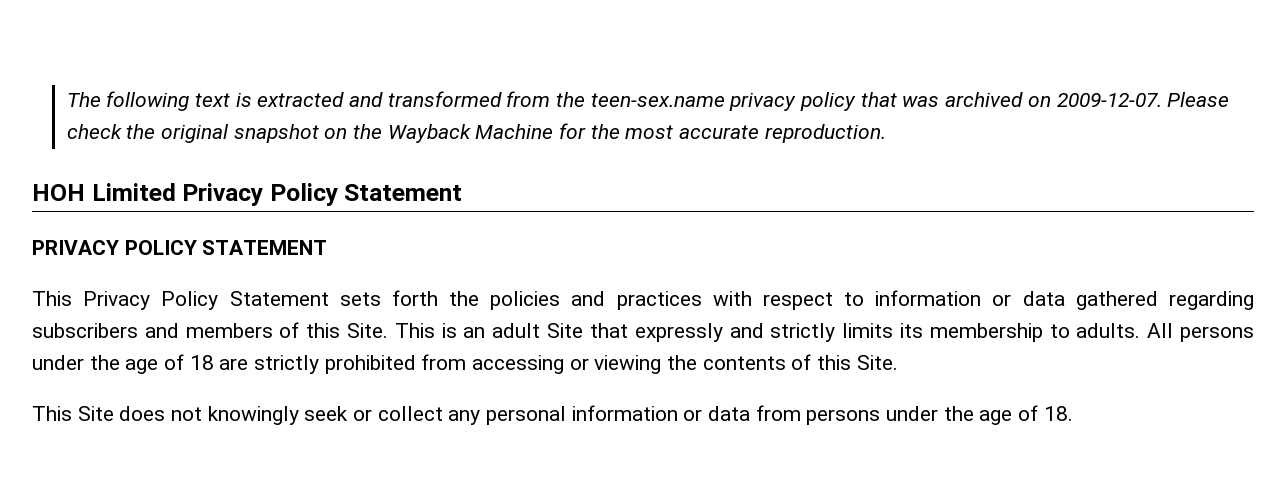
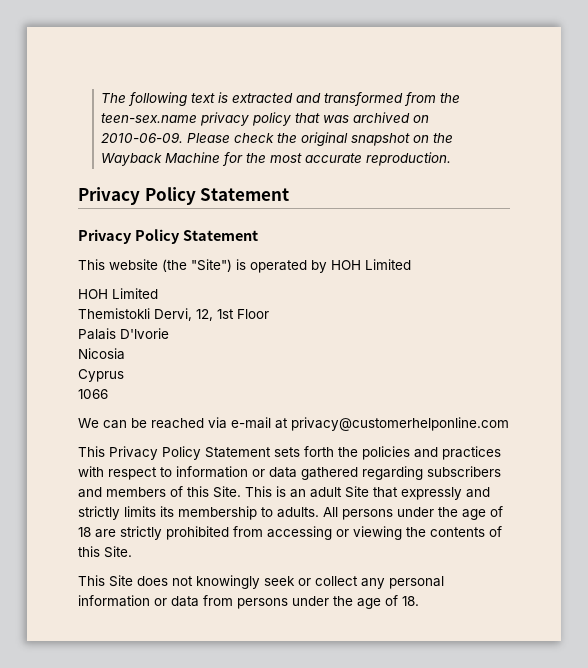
- The following text is extracted and transformed from the teen-sex.name privacy policy that was archived on 2009-12-07.
+ The following text is extracted and transformed from the teen-sex.name privacy policy that was archived on 2010-06-09.
  Please check the original snapshot on the Wayback Machine for the most accurate reproduction.
- HOH Limited Privacy Policy Statement
- PRIVACY POLICY STATEMENT
+ Privacy Policy Statement
+ Privacy Policy Statement
+ This website (the "Site") is operated by HOH Limited
+ HOH Limited
+ Themistokli Dervi, 12, 1st Floor
+ Palais D'lvorie
+ Nicosia
+ Cyprus
+ 1066
+ We can be reached via e-mail at privacy@customerhelponline.com

